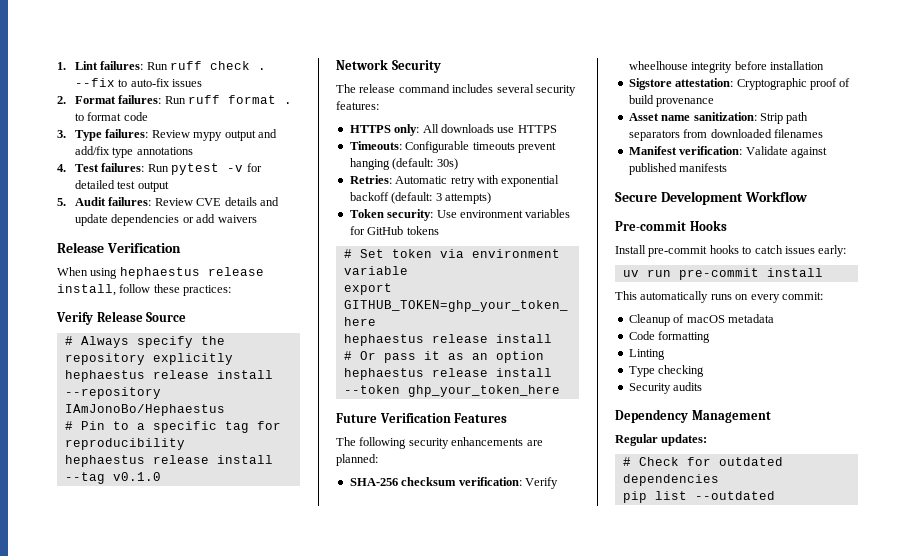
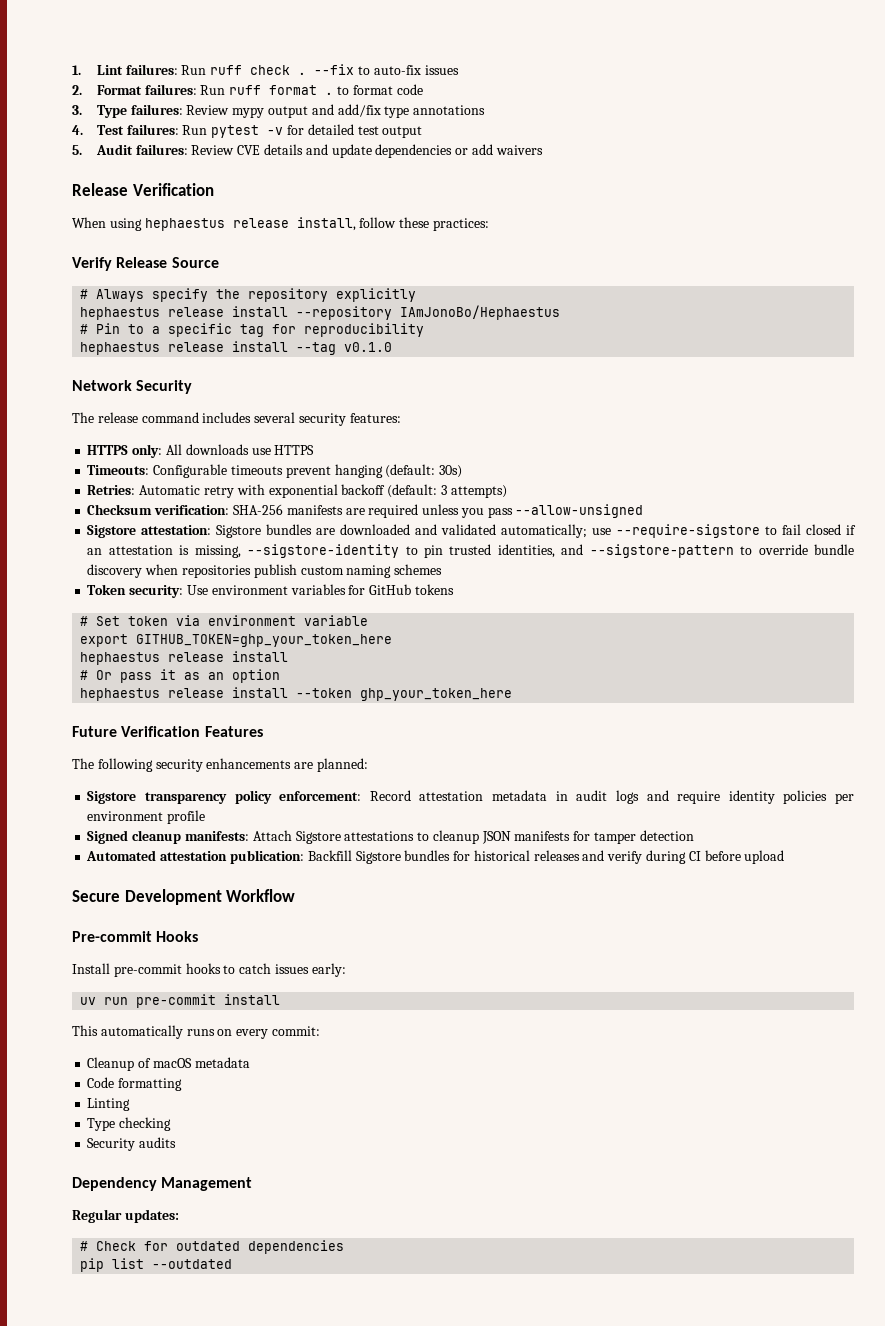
+ Checksum verification: SHA-256 manifests are required unless you pass --allow-unsigned
+ Sigstore attestation: Sigstore bundles are downloaded and validated automatically; use --require-sigstore to fail closed if an attestation is missing, --sigstore-identity to pin trusted identities, and --sigstore-pattern to override bundle discovery when repositories publish custom naming schemes
- SHA-256 checksum verification: Verify wheelhouse integrity before installation
- Sigstore attestation: Cryptographic proof of build provenance
- Asset name sanitization: Strip path separators from downloaded filenames
- Manifest verification: Validate against published manifests
+ Sigstore transparency policy enforcement: Record attestation metadata in audit logs and require identity policies per environment profile
+ Signed cleanup manifests: Attach Sigstore attestations to cleanup JSON manifests for tamper detection
+ Automated attestation publication: Backfill Sigstore bundles for historical releases and verify during CI before upload

